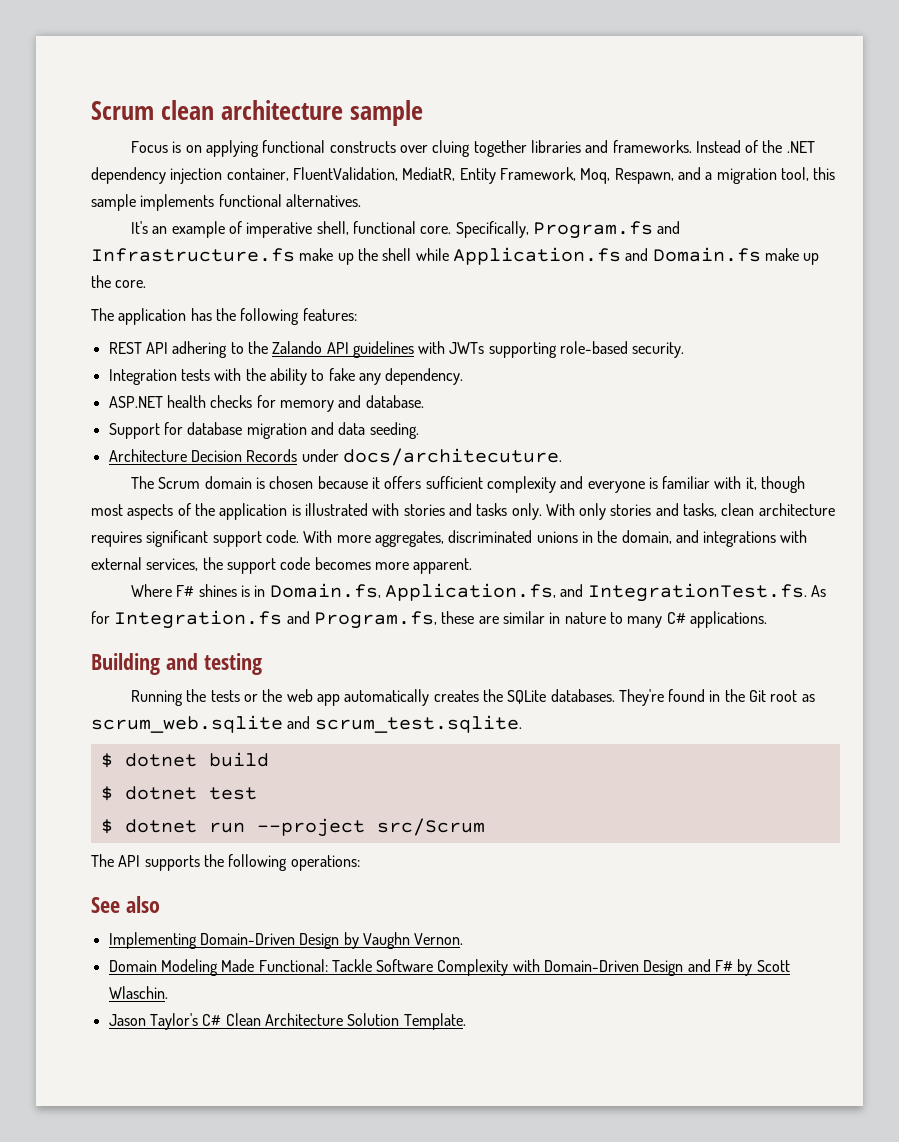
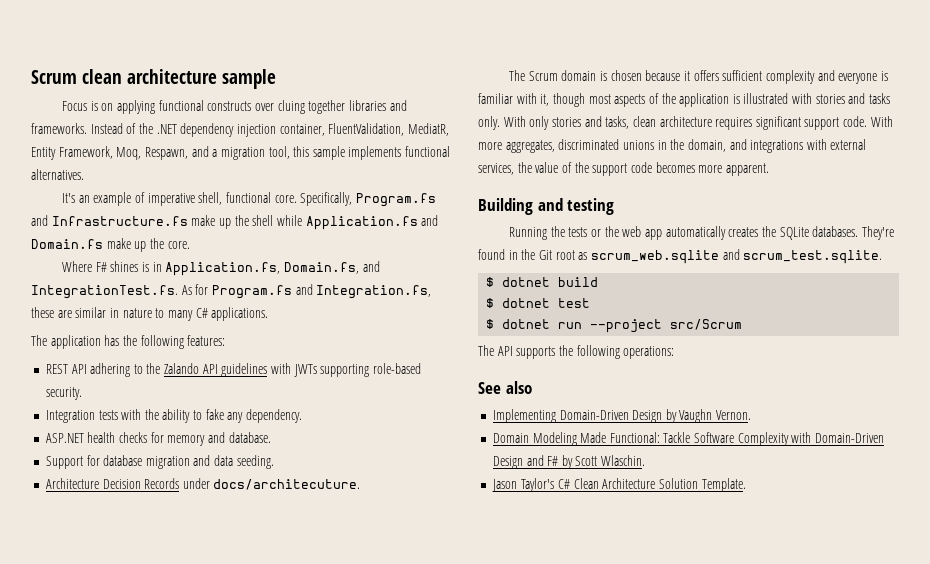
+ Where F# shines is in Application.fs, Domain.fs, and IntegrationTest.fs. As for Program.fs and Integration.fs, these are similar in nature to many C# applications.
- With more aggregates, discriminated unions in the domain, and integrations with external services, the support code becomes more apparent.
+ With more aggregates, discriminated unions in the domain, and integrations with external services, the value of the support code becomes more apparent.
- Where F# shines is in Domain.fs, Application.fs, and IntegrationTest.fs. As for Integration.fs and Program.fs, these are similar in nature to many C# applications.

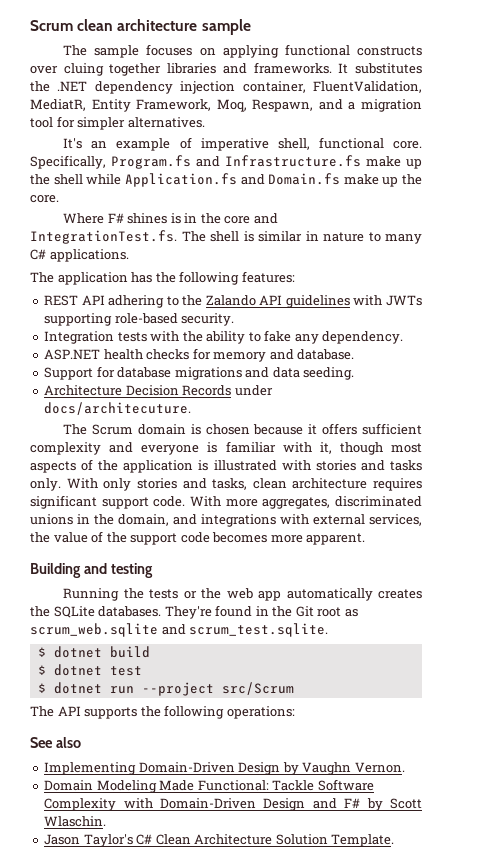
- Focus is on applying functional constructs over cluing together libraries and frameworks.
+ The sample focuses on applying functional constructs over cluing together libraries and frameworks.
- Instead of the .NET dependency injection container, FluentValidation, MediatR, Entity Framework, Moq, Respawn, and a migration tool, this sample implements functional alternatives.
+ It substitutes the .NET dependency injection container, FluentValidation, MediatR, Entity Framework, Moq, Respawn, and a migration tool for simpler alternatives.
- Where F# shines is in Application.fs, Domain.fs, and IntegrationTest.fs. As for Program.fs and Integration.fs, these are similar in nature to many C# applications.
+ Where F# shines is in the core and IntegrationTest.fs. The shell is similar in nature to many C# applications.
- Support for database migration and data seeding.
+ Support for database migrations and data seeding.

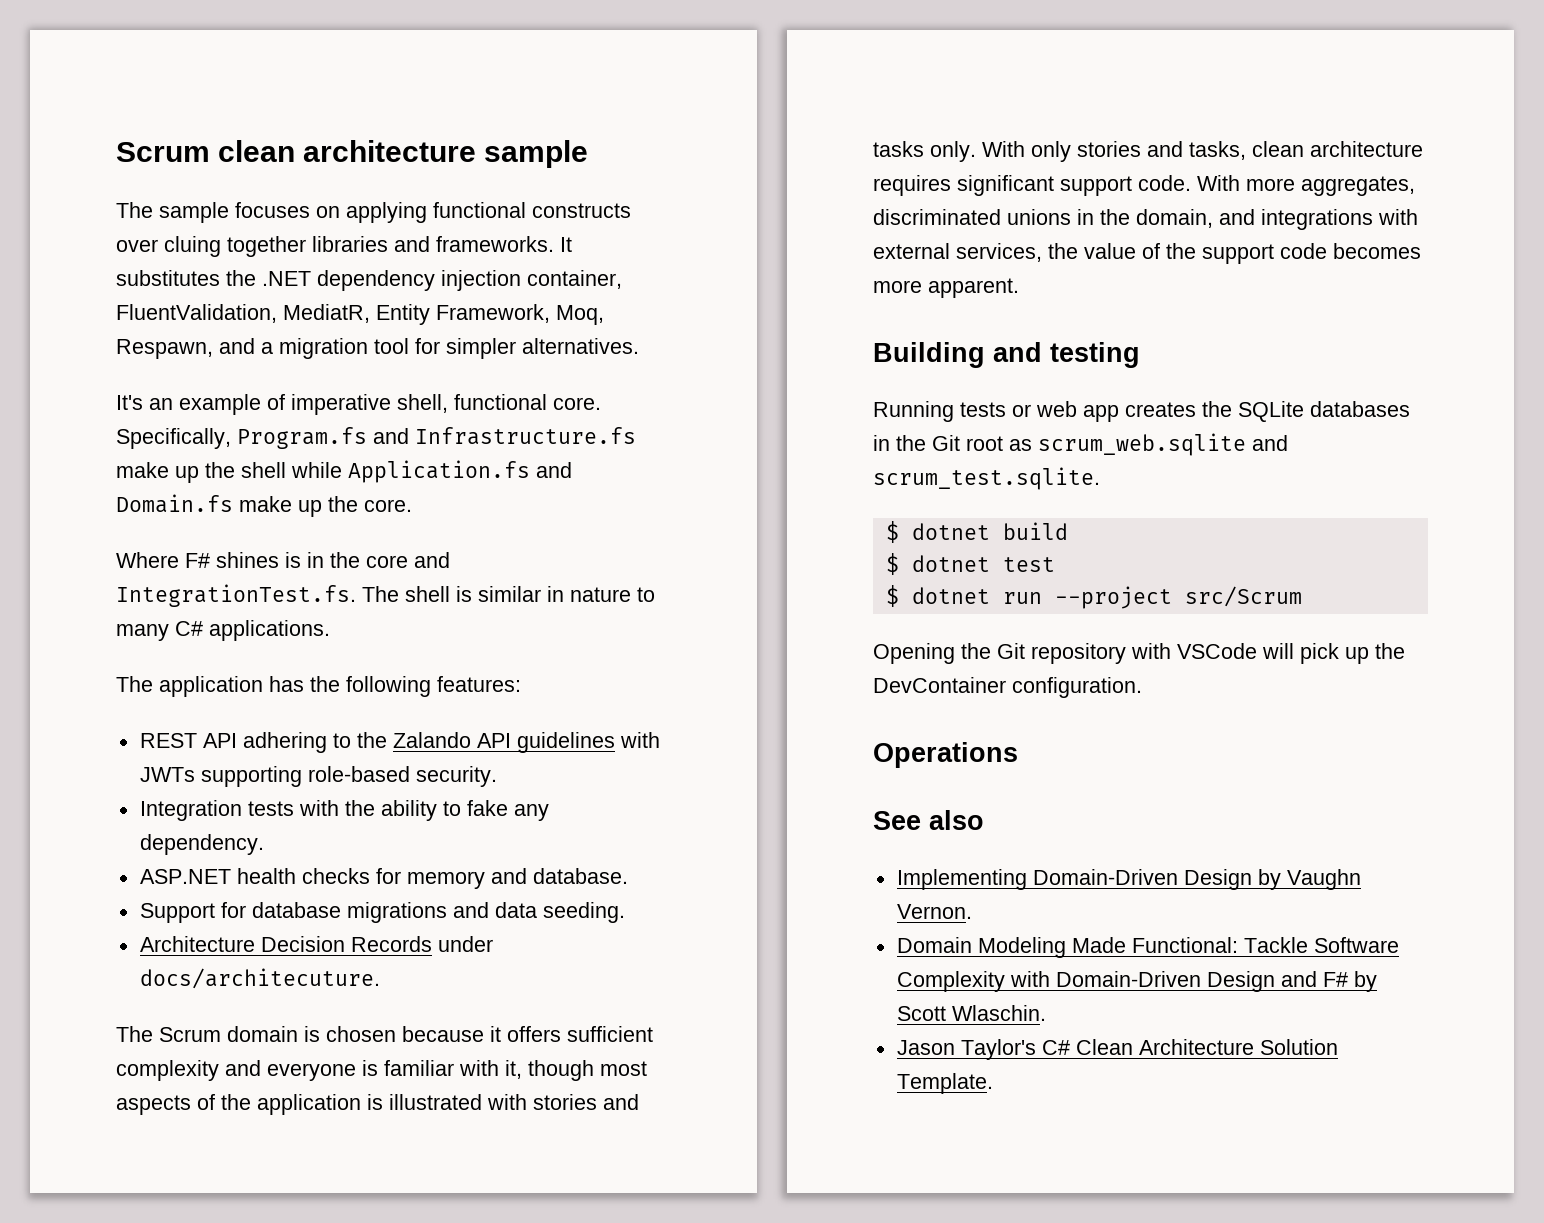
- Running the tests or the web app automatically creates the SQLite databases. They're found in the Git root as scrum_web.sqlite and scrum_test.sqlite.
+ Running tests or web app creates the SQLite databases in the Git root as scrum_web.sqlite and scrum_test.sqlite.
- The API supports the following operations:
+ Opening the Git repository with VSCode will pick up the DevContainer configuration.
+ Operations

